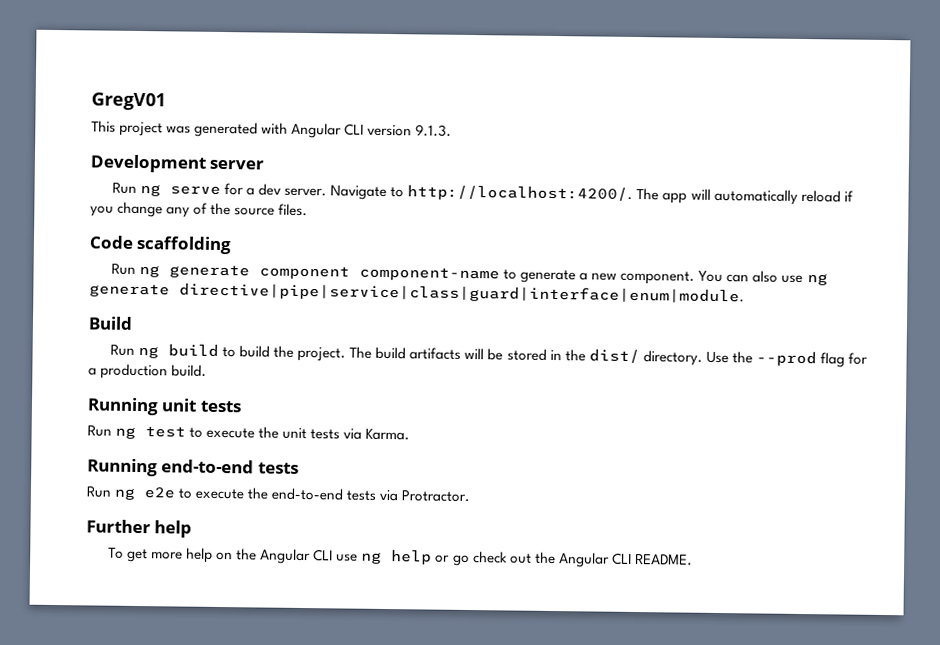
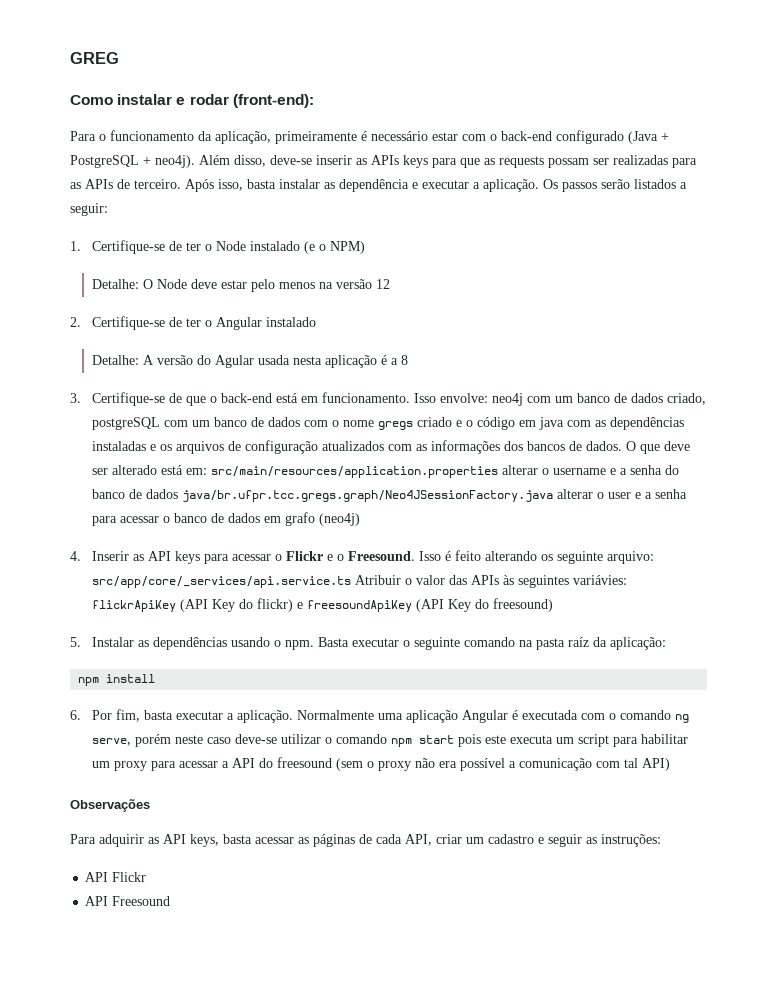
- GregV01
- This project was generated with Angular CLI version 9.1.3.
- Development server
- Run ng serve for a dev server. Navigate to http://localhost:4200/. The app will automatically reload if you change any of the source files.
- Code scaffolding
- Run ng generate component component-name to generate a new component. You can also use ng generate directive|pipe|service|class|guard|interface|enum|module.
- Build
- Run ng build to build the project. The build artifacts will be stored in the dist/ directory. Use the --prod flag for a production build.
- Running unit tests
- Run ng test to execute the unit tests via Karma.
- Running end-to-end tests
- Run ng e2e to execute the end-to-end tests via Protractor.
- Further help
- To get more help on the Angular CLI use ng help or go check out the Angular CLI README.
+ GREG
+ Como instalar e rodar (front-end):
+ Para o funcionamento da aplicação, primeiramente é necessário estar com o back-end configurado (Java + PostgreSQL + neo4j). Além disso, deve-se inserir as APIs keys para que as requests possam ser realizadas para as APIs de terceiro. Após isso, basta instalar as dependência e executar a aplicação. Os passos serão listados a seguir:
+ 1. Certifique-se de ter o Node instalado (e o NPM)
+ Detalhe: O Node deve estar pelo menos na versão 12
+ 2. Certifique-se de ter o Angular instalado
+ Detalhe: A versão do Agular usada nesta aplicação é a 8
+ 3. Certifique-se de que o back-end está em funcionamento. Isso envolve: neo4j com um banco de dados criado, postgreSQL com um banco de dados com o nome gregs criado e o código em java com as dependências instaladas e os arquivos de configuração atualizados com as informações dos bancos de dados. O que deve ser alterado está em: src/main/resources/application.properties alterar o username e a senha do banco de dados java/br.ufpr.tcc.gregs.graph/Neo4JSessionFactory.java alterar o user e a senha para acessar o banco de dados em grafo (neo4j)
+ 4. Inserir as API keys para acessar o Flickr e o Freesound. Isso é feito alterando os seguinte arquivo: src/app/core/_services/api.service.ts Atribuir o valor das APIs às seguintes variávies: flickrApiKey (API Key do flickr) e freesoundApiKey (API Key do freesound)
+ 5. Instalar as dependências usando o npm. Basta executar o seguinte comando na pasta raíz da aplicação:
+ npm install
+ 6. Por fim, basta executar a aplicação. Normalmente uma aplicação Angular é executada com o comando ng serve, porém neste caso deve-se utilizar o comando npm start pois este executa um script para habilitar um proxy para acessar a API do freesound (sem o proxy não era possível a comunicação com tal API)
+ Observações
+ Para adquirir as API keys, basta acessar as páginas de cada API, criar um cadastro e seguir as instruções:
+ API Flickr
+ API Freesound

